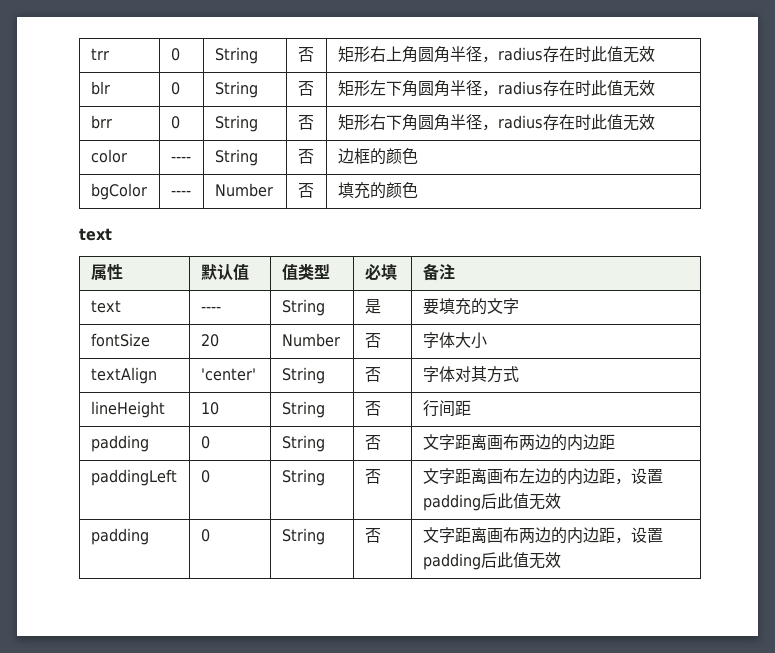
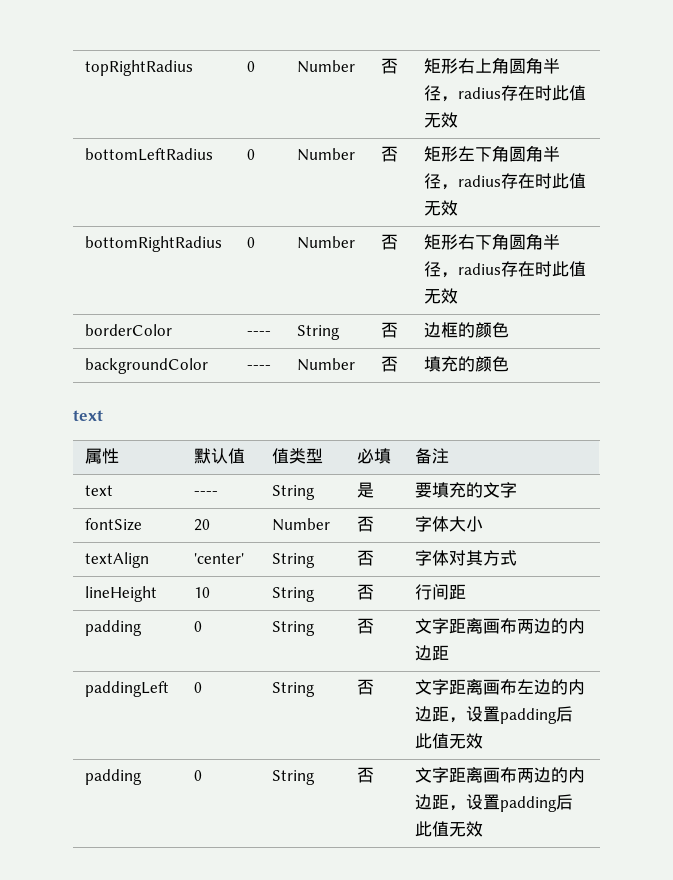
- trr | 0 | String | 否 | 矩形右上角圆角半径，radius存在时此值无效
+ topRightRadius | 0 | Number | 否 | 矩形右上角圆角半径，radius存在时此值无效
- blr | 0 | String | 否 | 矩形左下角圆角半径，radius存在时此值无效
+ bottomLeftRadius | 0 | Number | 否 | 矩形左下角圆角半径，radius存在时此值无效
- brr | 0 | String | 否 | 矩形右下角圆角半径，radius存在时此值无效
+ bottomRightRadius | 0 | Number | 否 | 矩形右下角圆角半径，radius存在时此值无效
- color | ---- | String | 否 | 边框的颜色
+ borderColor | ---- | String | 否 | 边框的颜色
- bgColor | ---- | Number | 否 | 填充的颜色
+ backgroundColor | ---- | Number | 否 | 填充的颜色

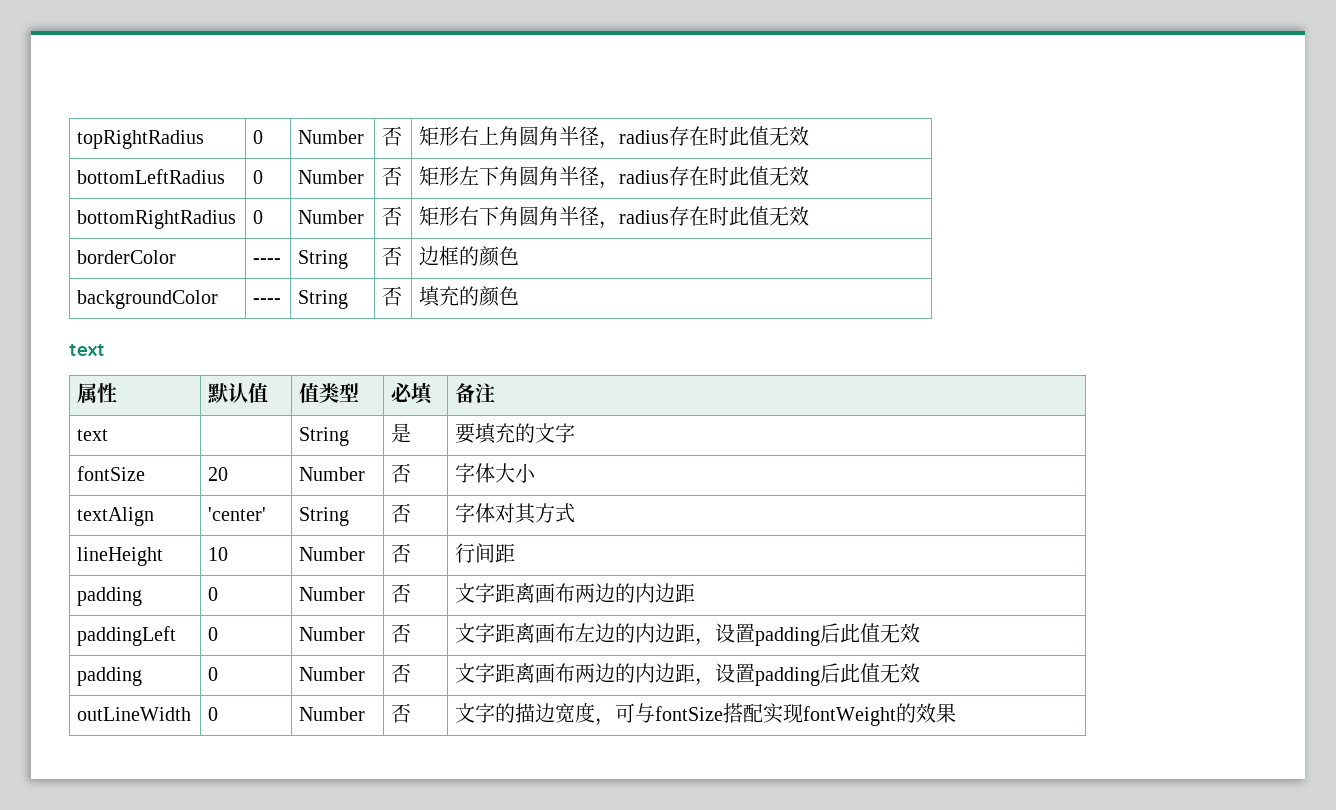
- backgroundColor | ---- | Number | 否 | 填充的颜色
+ backgroundColor | ---- | String | 否 | 填充的颜色
- text | ---- | String | 是 | 要填充的文字
+ text | | String | 是 | 要填充的文字
- lineHeight | 10 | String | 否 | 行间距
- padding | 0 | String | 否 | 文字距离画布两边的内边距
+ lineHeight | 10 | Number | 否 | 行间距
+ padding | 0 | Number | 否 | 文字距离画布两边的内边距
- paddingLeft | 0 | String | 否 | 文字距离画布左边的内边距，设置padding后此值无效
+ paddingLeft | 0 | Number | 否 | 文字距离画布左边的内边距，设置padding后此值无效
- padding | 0 | String | 否 | 文字距离画布两边的内边距，设置padding后此值无效
+ padding | 0 | Number | 否 | 文字距离画布两边的内边距，设置padding后此值无效
+ outLineWidth | 0 | Number | 否 | 文字的描边宽度，可与fontSize搭配实现fontWeight的效果

